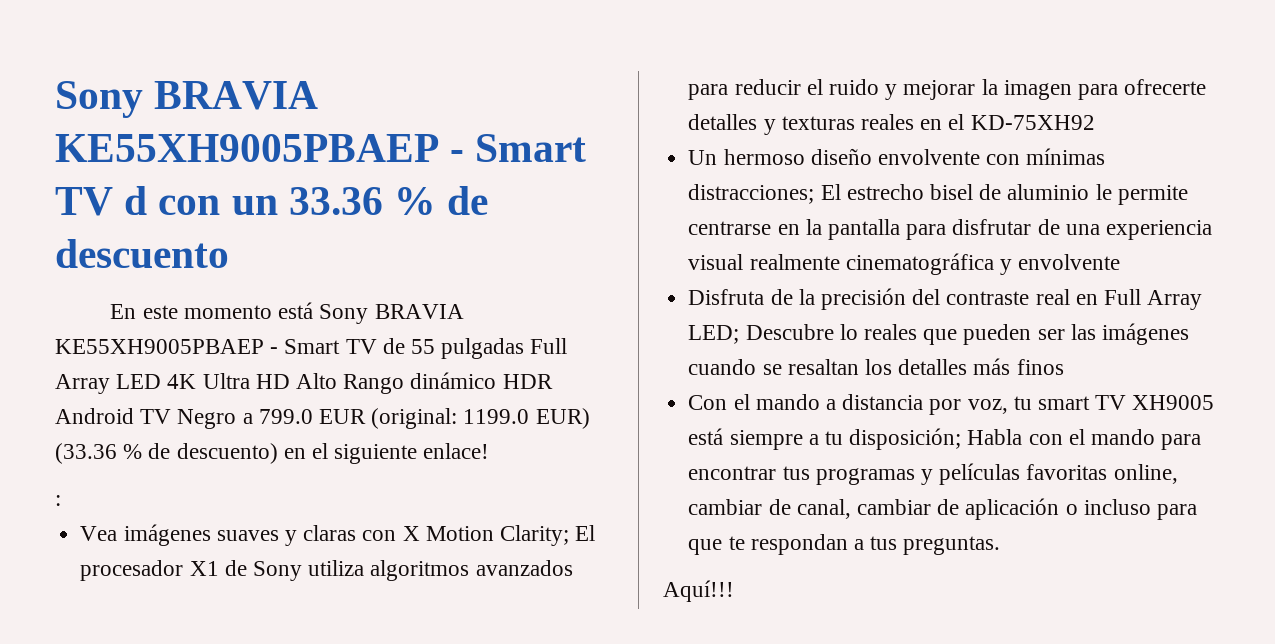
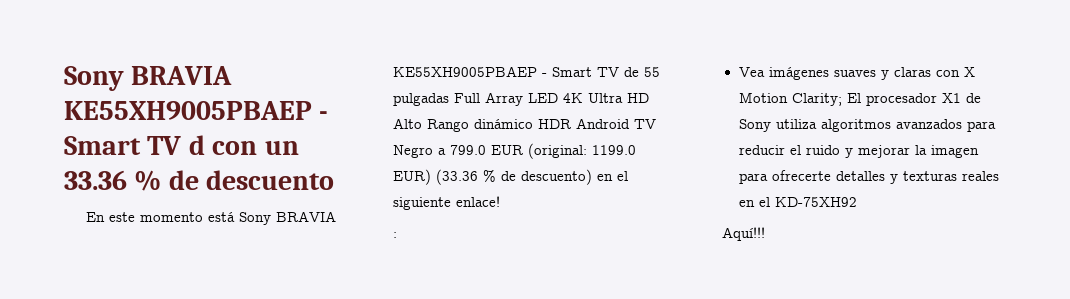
- Un hermoso diseño envolvente con mínimas distracciones; El estrecho bisel de aluminio le permite centrarse en la pantalla para disfrutar de una experiencia visual realmente cinematográfica y envolvente
- Disfruta de la precisión del contraste real en Full Array LED; Descubre lo reales que pueden ser las imágenes cuando se resaltan los detalles más finos
- Con el mando a distancia por voz, tu smart TV XH9005 está siempre a tu disposición; Habla con el mando para encontrar tus programas y películas favoritas online, cambiar de canal, cambiar de aplicación o incluso para que te respondan a tus preguntas.

